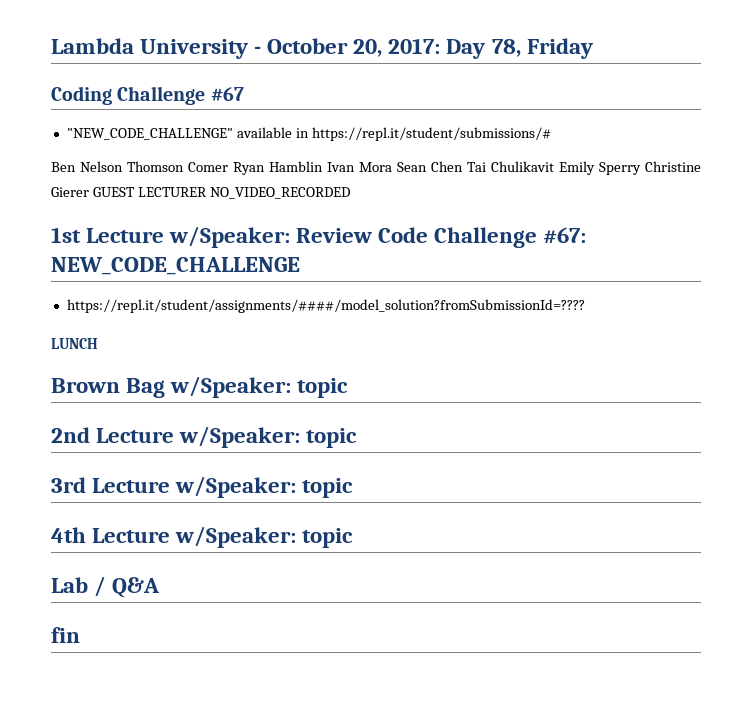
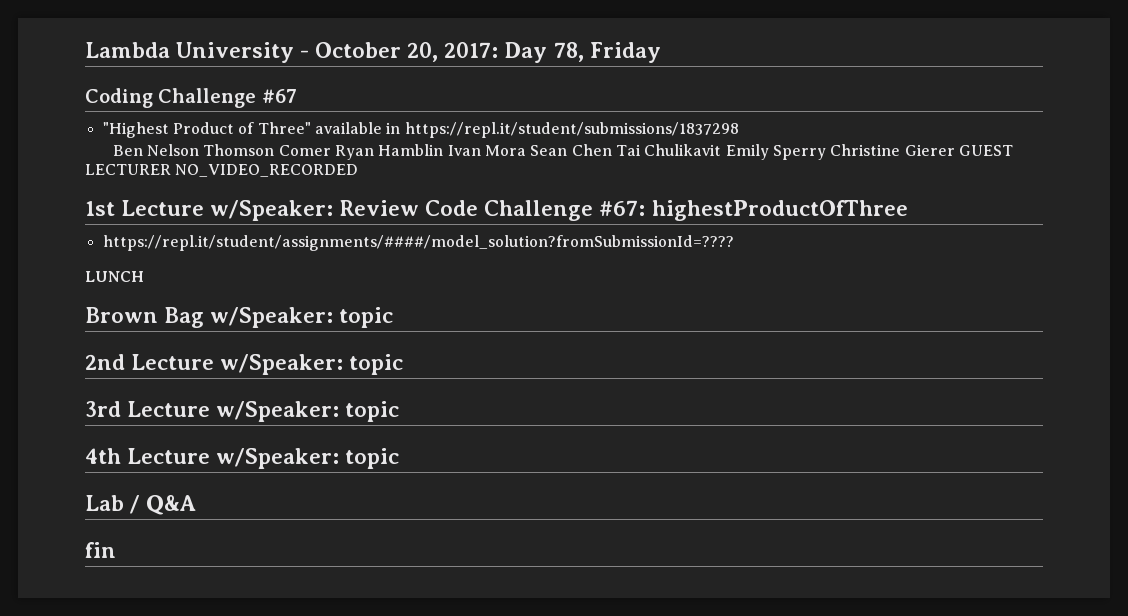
- "NEW_CODE_CHALLENGE" available in https://repl.it/student/submissions/#
+ "Highest Product of Three" available in https://repl.it/student/submissions/1837298
- 1st Lecture w/Speaker: Review Code Challenge #67: NEW_CODE_CHALLENGE
+ 1st Lecture w/Speaker: Review Code Challenge #67: highestProductOfThree

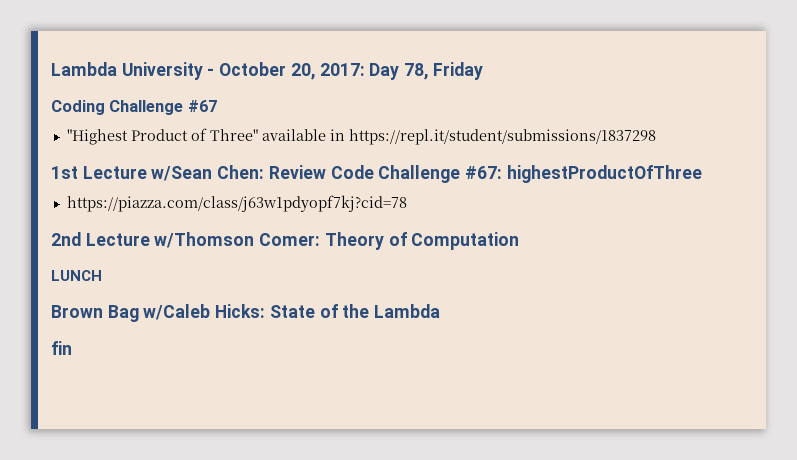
- Ben Nelson Thomson Comer Ryan Hamblin Ivan Mora Sean Chen Tai Chulikavit Emily Sperry Christine Gierer GUEST LECTURER NO_VIDEO_RECORDED
- 1st Lecture w/Speaker: Review Code Challenge #67: highestProductOfThree
+ 1st Lecture w/Sean Chen: Review Code Challenge #67: highestProductOfThree
- https://repl.it/student/assignments/####/model_solution?fromSubmissionId=????
+ https://piazza.com/class/j63w1pdyopf7kj?cid=78
+ 2nd Lecture w/Thomson Comer: Theory of Computation
  LUNCH
- Brown Bag w/Speaker: topic
- 2nd Lecture w/Speaker: topic
- 3rd Lecture w/Speaker: topic
- 4th Lecture w/Speaker: topic
- Lab / Q&A
+ Brown Bag w/Caleb Hicks: State of the Lambda

